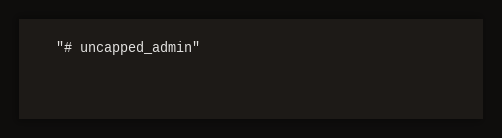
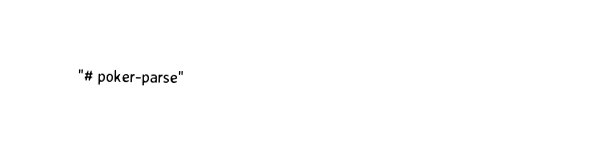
- "# uncapped_admin"
+ "# poker-parse"

